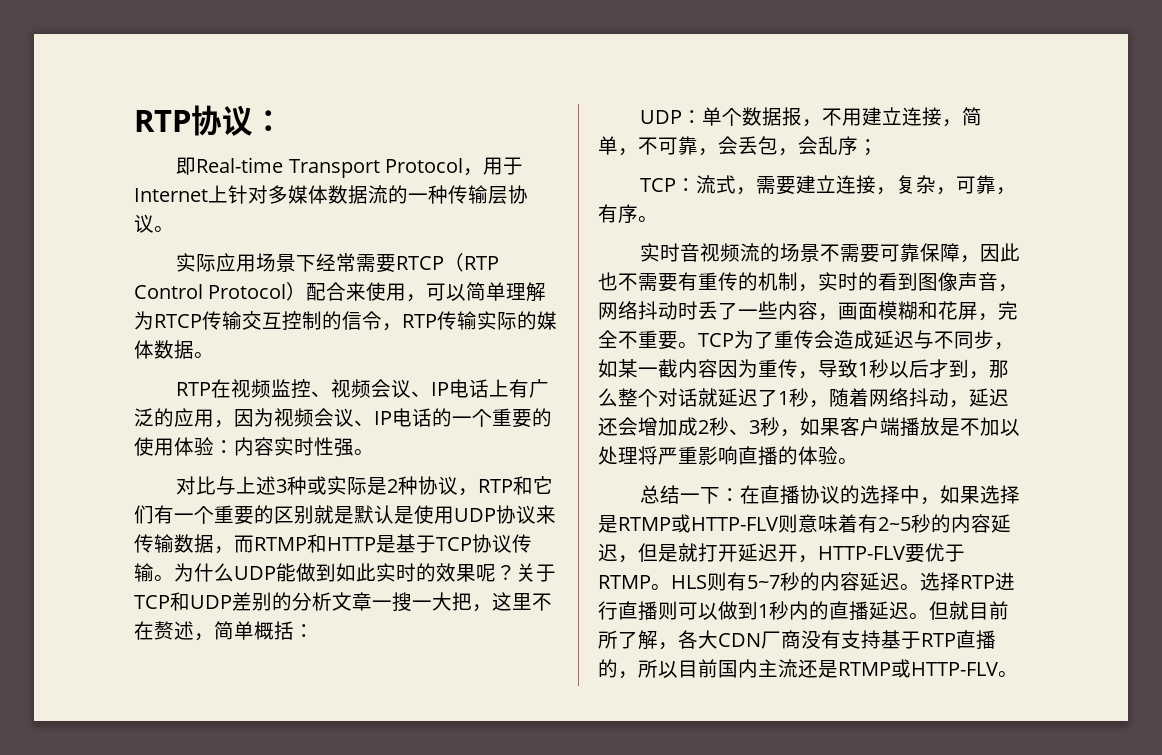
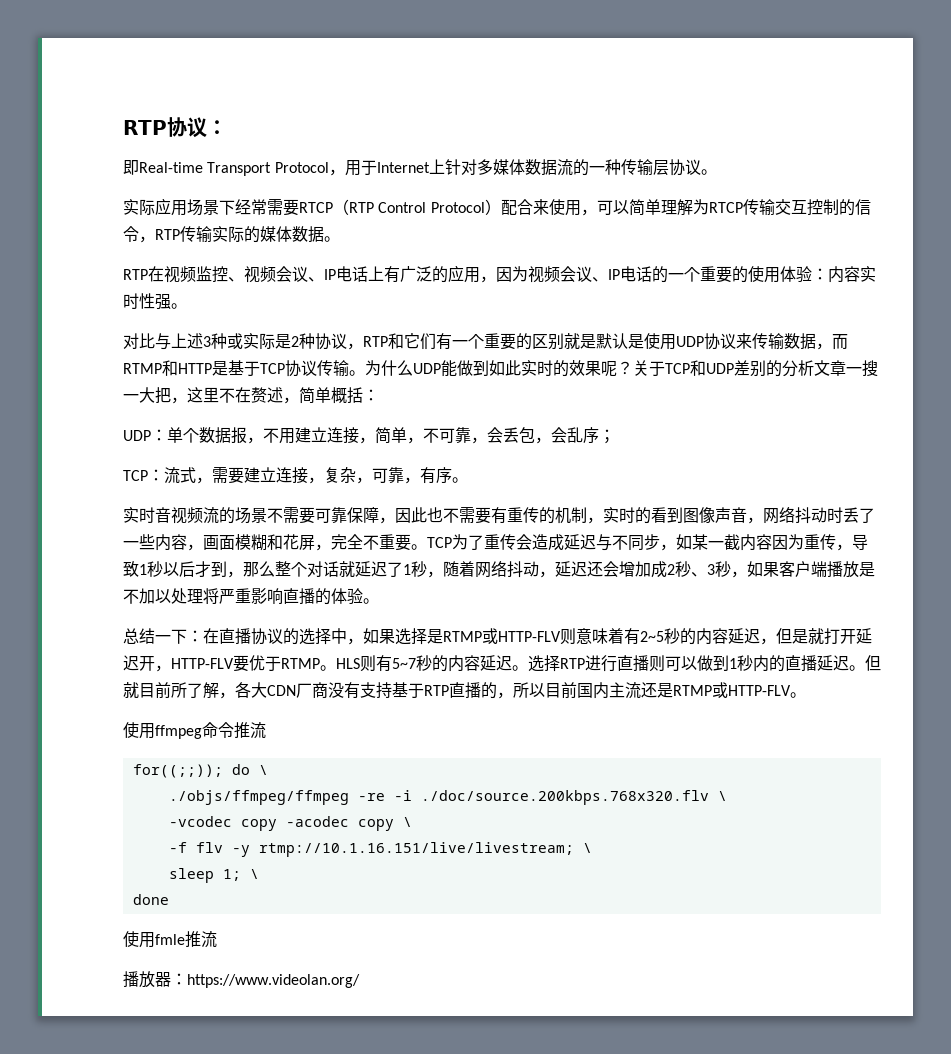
+ 使用ffmpeg命令推流
+ for((;;)); do \
+ ./objs/ffmpeg/ffmpeg -re -i ./doc/source.200kbps.768x320.flv \
+ -vcodec copy -acodec copy \
+ -f flv -y rtmp://10.1.16.151/live/livestream; \
+ sleep 1; \
+ done
+ 使用fmle推流
+ 播放器：https://www.videolan.org/

